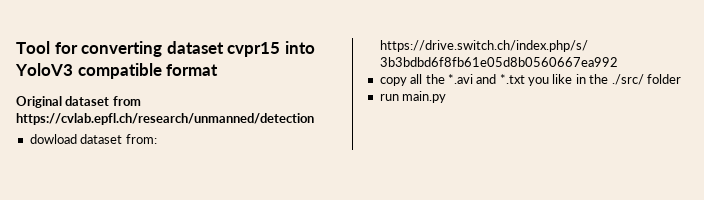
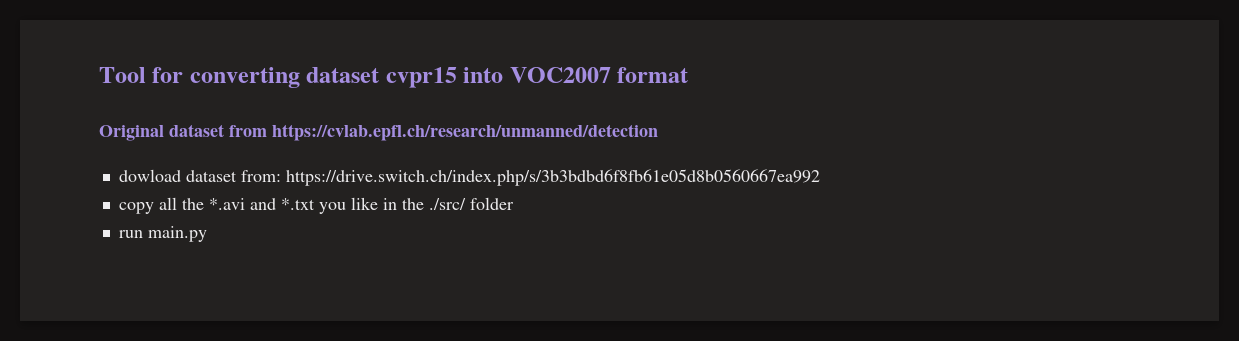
- Tool for converting dataset cvpr15 into YoloV3 compatible format
+ Tool for converting dataset cvpr15 into VOC2007 format

